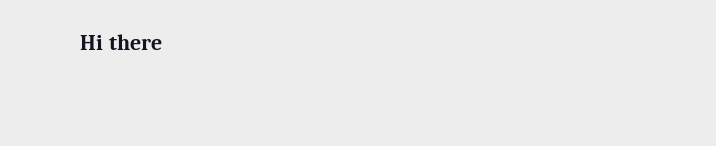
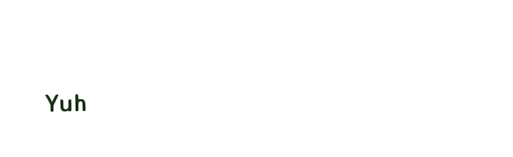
- Hi there
+ Yuh

